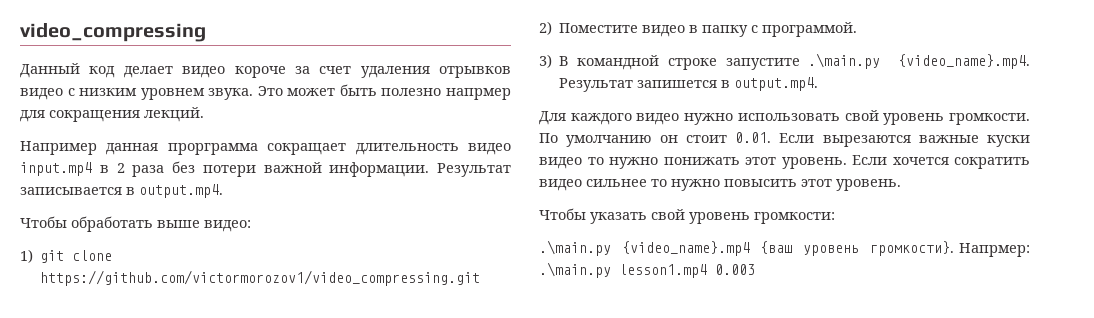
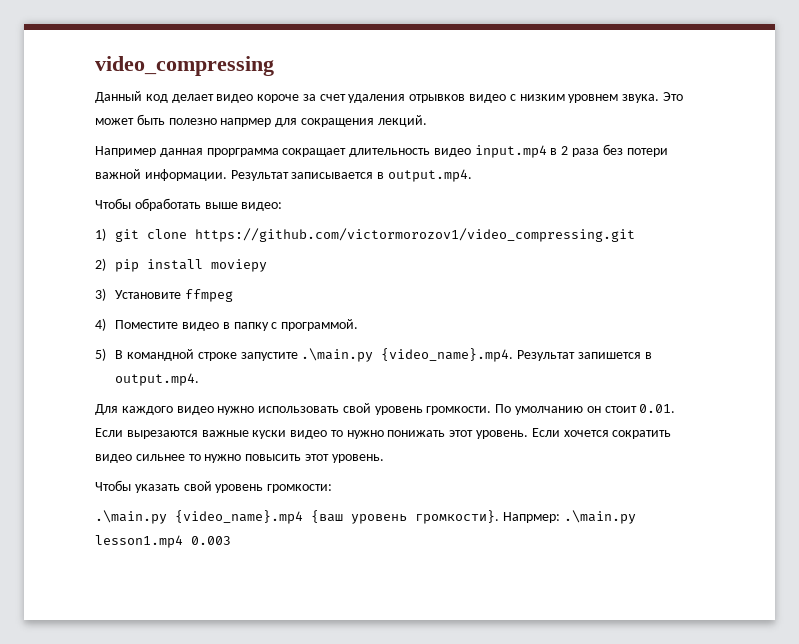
- 2) Поместите видео в папку с программой.
+ 2) pip install moviepy
+ 3) Установите ffmpeg
+ 4) Поместите видео в папку с программой.
- 3) В командной строке запустите .\main.py {video_name}.mp4. Результат запишется в output.mp4.
+ 5) В командной строке запустите .\main.py {video_name}.mp4. Результат запишется в output.mp4.

